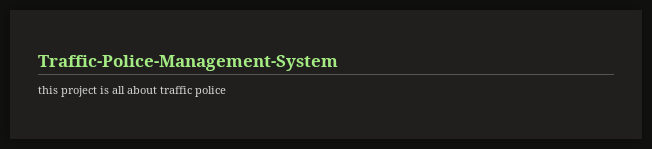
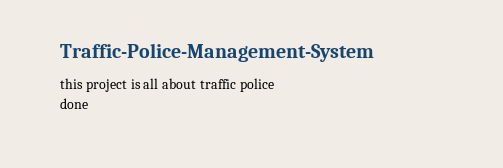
+ done

